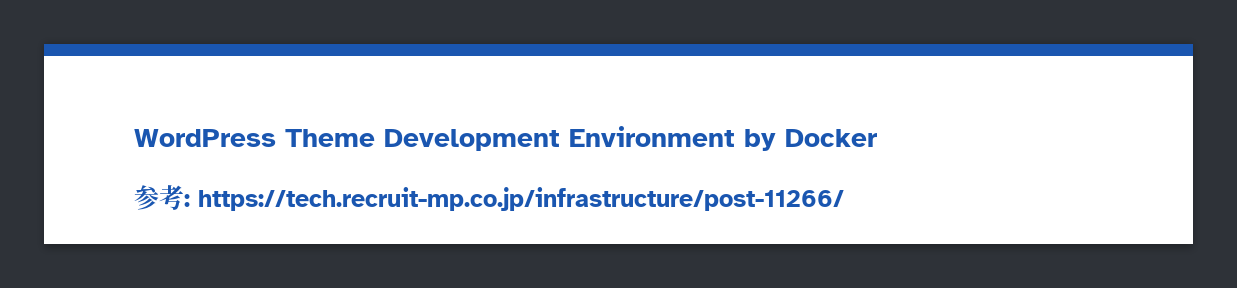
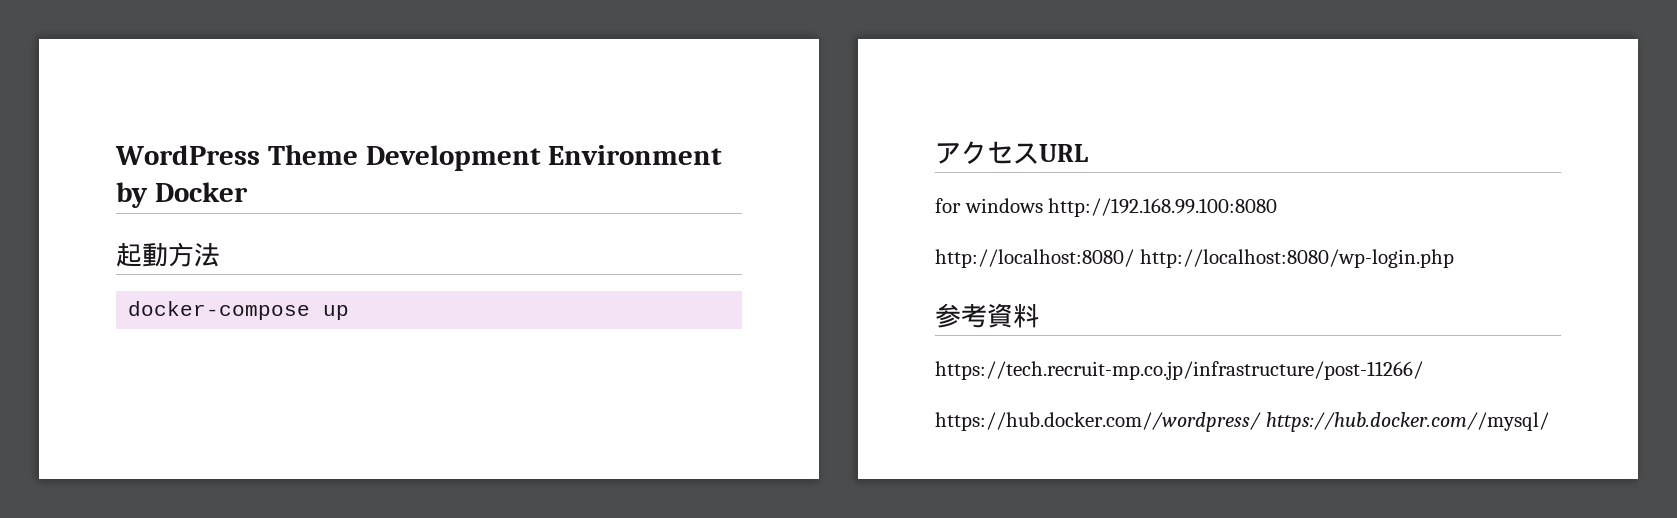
+ 起動方法
+ docker-compose up
+ アクセスURL
+ for windows http://192.168.99.100:8080
+ http://localhost:8080/ http://localhost:8080/wp-login.php
- 参考: https://tech.recruit-mp.co.jp/infrastructure/post-11266/
+ 参考資料
+ https://tech.recruit-mp.co.jp/infrastructure/post-11266/
+ https://hub.docker.com//wordpress/ https://hub.docker.com//mysql/

